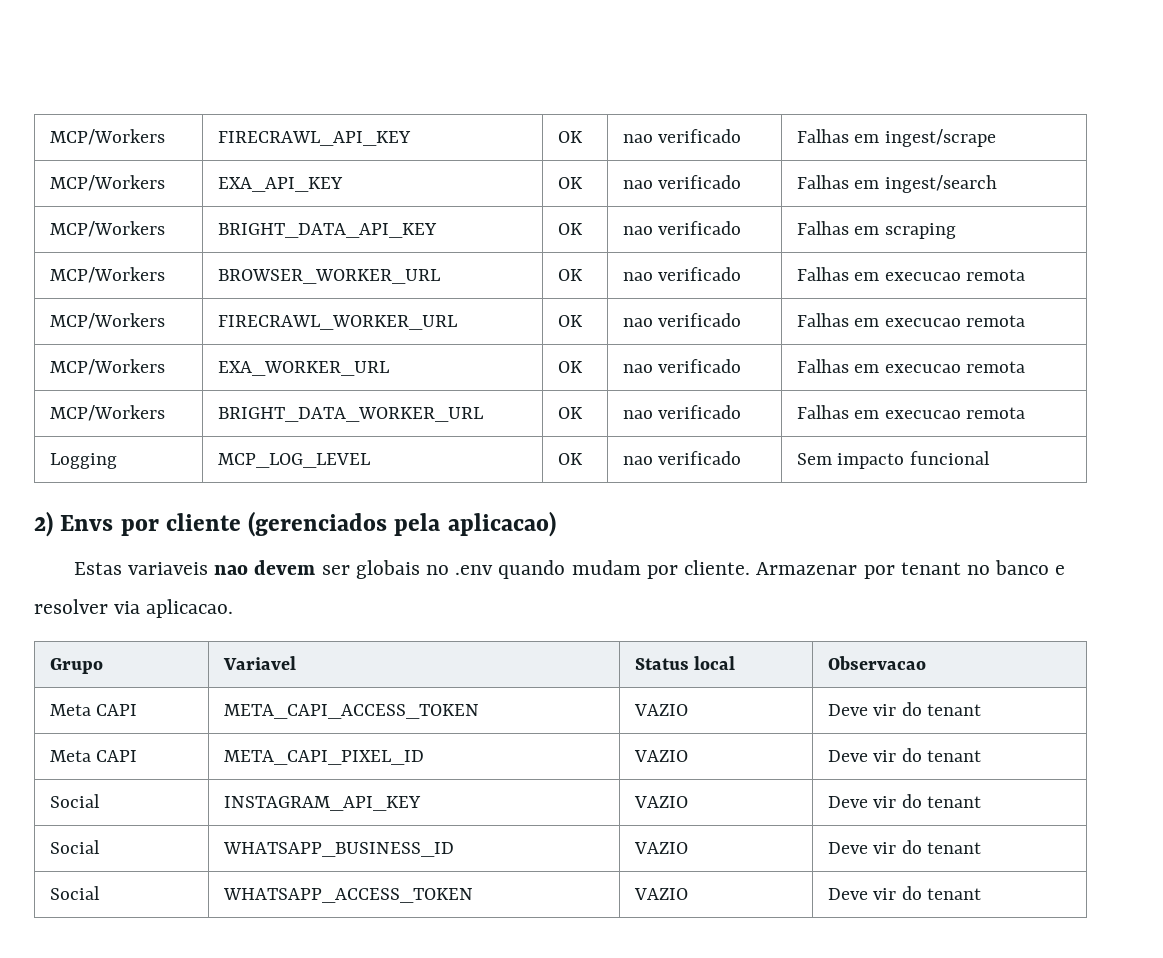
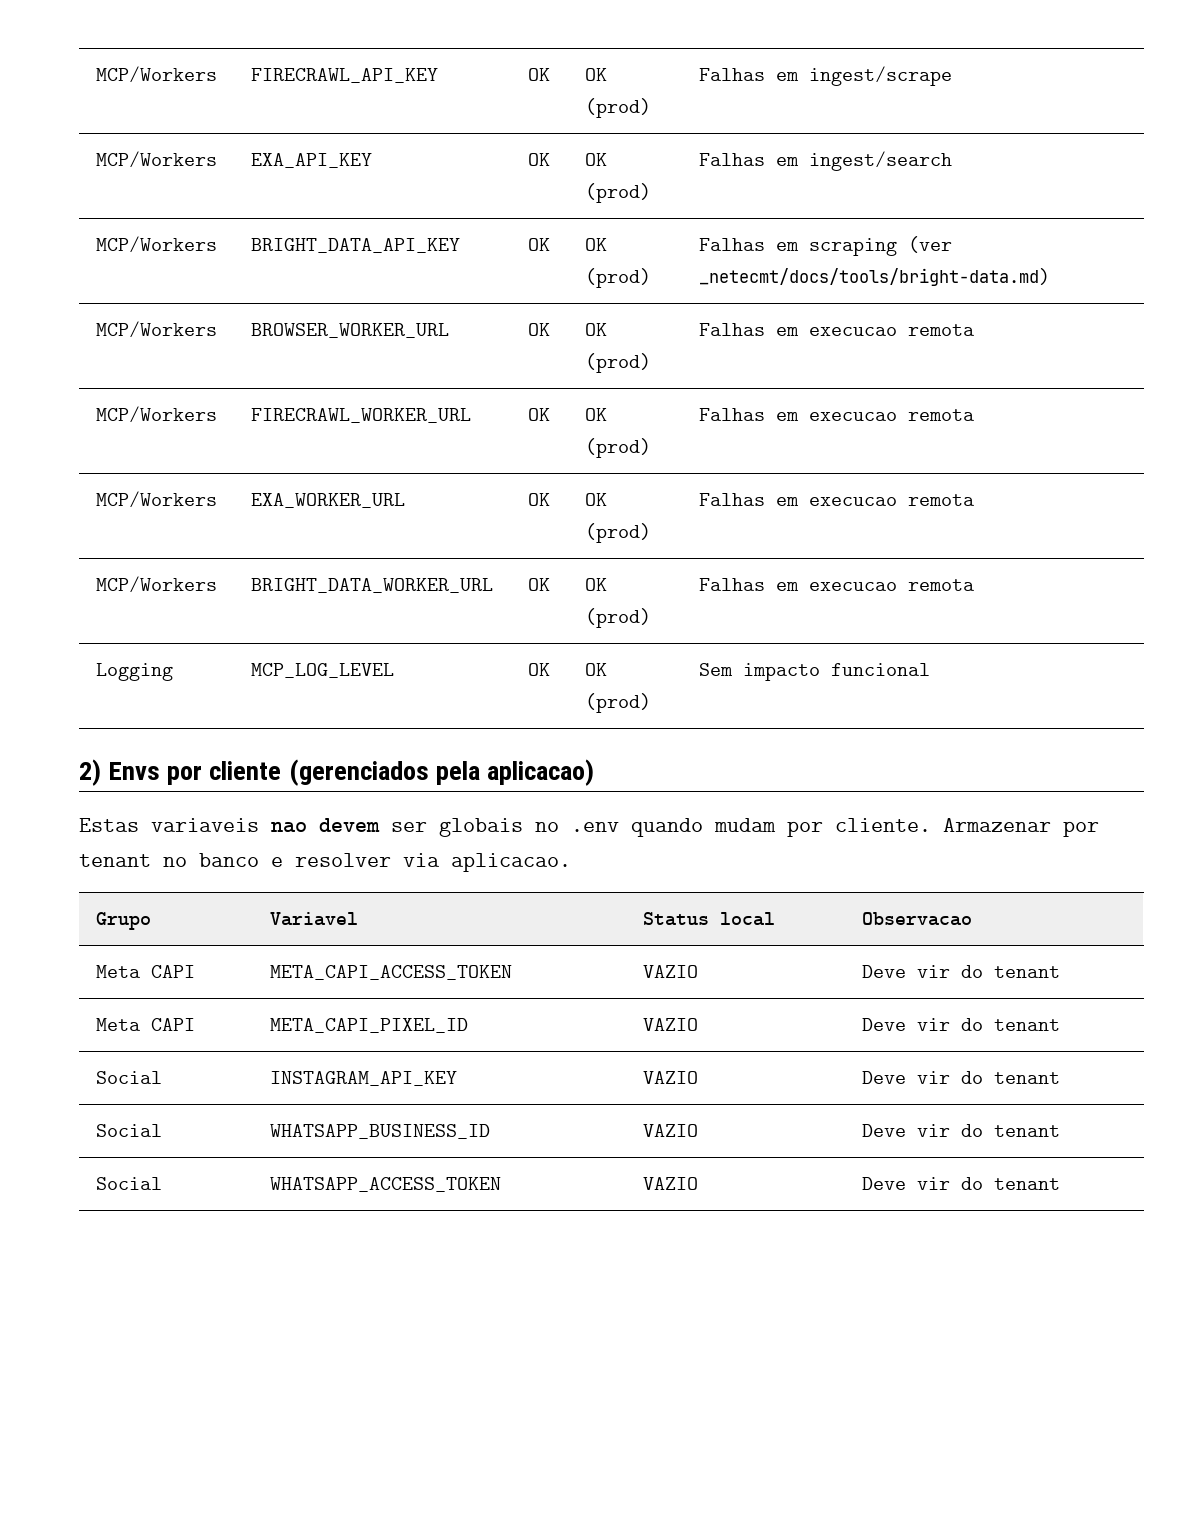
- MCP/Workers | FIRECRAWL_API_KEY | OK | nao verificado | Falhas em ingest/scrape
+ MCP/Workers | FIRECRAWL_API_KEY | OK | OK (prod) | Falhas em ingest/scrape
- MCP/Workers | EXA_API_KEY | OK | nao verificado | Falhas em ingest/search
+ MCP/Workers | EXA_API_KEY | OK | OK (prod) | Falhas em ingest/search
- MCP/Workers | BRIGHT_DATA_API_KEY | OK | nao verificado | Falhas em scraping
+ MCP/Workers | BRIGHT_DATA_API_KEY | OK | OK (prod) | Falhas em scraping (ver _netecmt/docs/tools/bright-data.md)
- MCP/Workers | BROWSER_WORKER_URL | OK | nao verificado | Falhas em execucao remota
+ MCP/Workers | BROWSER_WORKER_URL | OK | OK (prod) | Falhas em execucao remota
- MCP/Workers | FIRECRAWL_WORKER_URL | OK | nao verificado | Falhas em execucao remota
+ MCP/Workers | FIRECRAWL_WORKER_URL | OK | OK (prod) | Falhas em execucao remota
- MCP/Workers | EXA_WORKER_URL | OK | nao verificado | Falhas em execucao remota
+ MCP/Workers | EXA_WORKER_URL | OK | OK (prod) | Falhas em execucao remota
- MCP/Workers | BRIGHT_DATA_WORKER_URL | OK | nao verificado | Falhas em execucao remota
+ MCP/Workers | BRIGHT_DATA_WORKER_URL | OK | OK (prod) | Falhas em execucao remota
- Logging | MCP_LOG_LEVEL | OK | nao verificado | Sem impacto funcional
+ Logging | MCP_LOG_LEVEL | OK | OK (prod) | Sem impacto funcional

